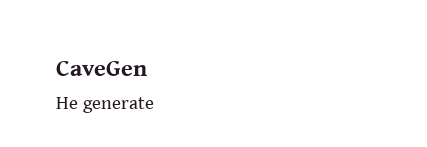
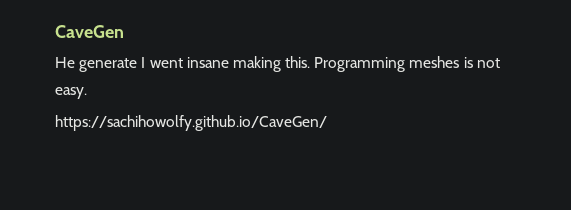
- He generate
+ He generate I went insane making this. Programming meshes is not easy.
+ https://sachihowolfy.github.io/CaveGen/

